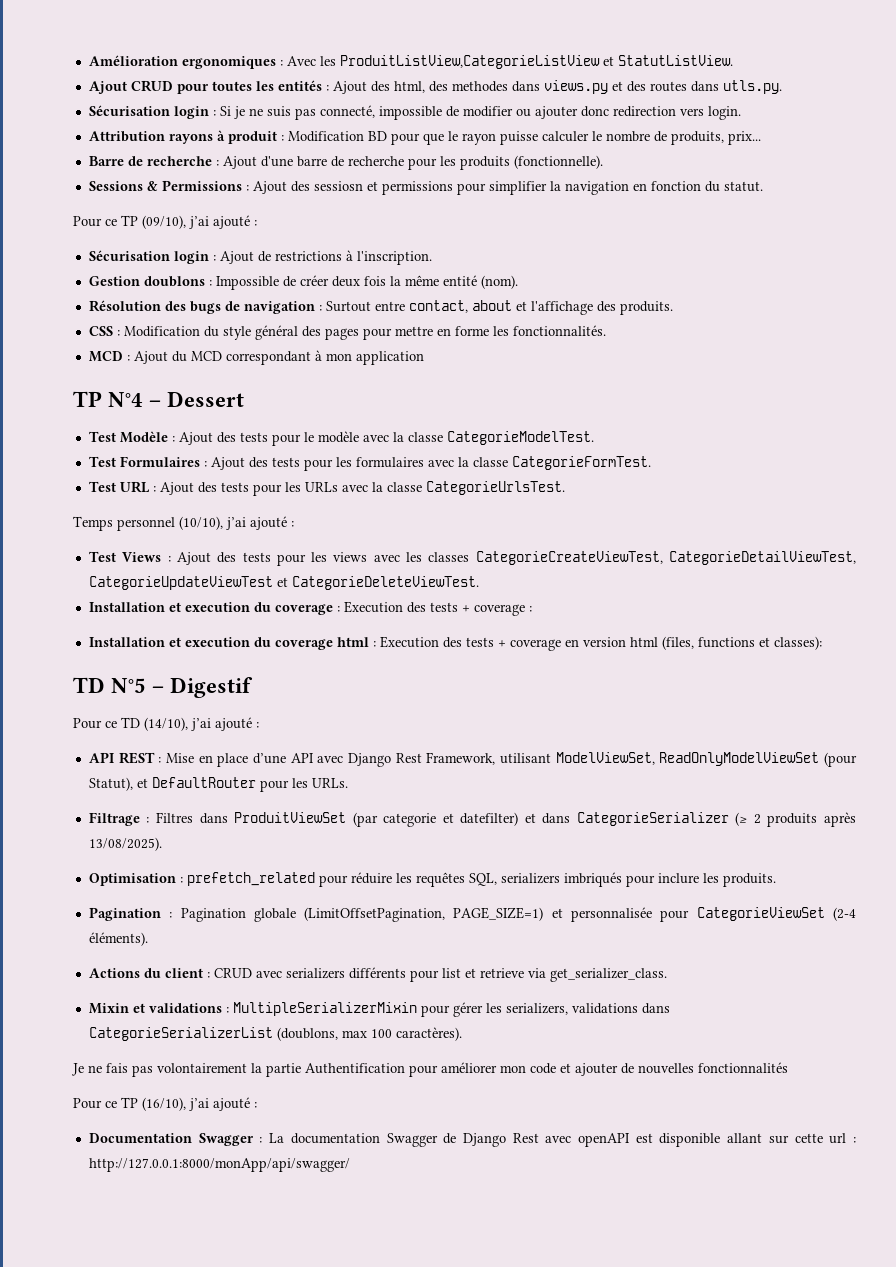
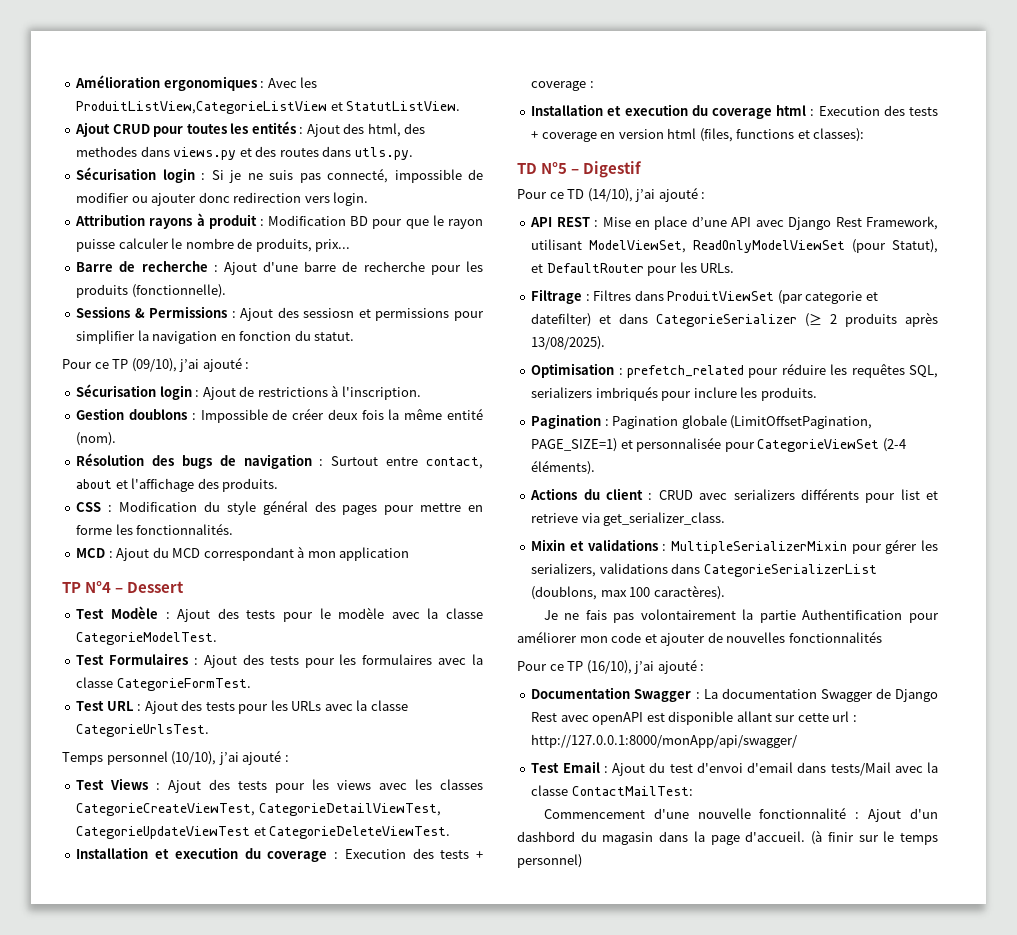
+ Test Email : Ajout du test d'envoi d'email dans tests/Mail avec la classe ContactMailTest:
+ Commencement d'une nouvelle fonctionnalité : Ajout d'un dashbord du magasin dans la page d'accueil. (à finir sur le temps personnel)

